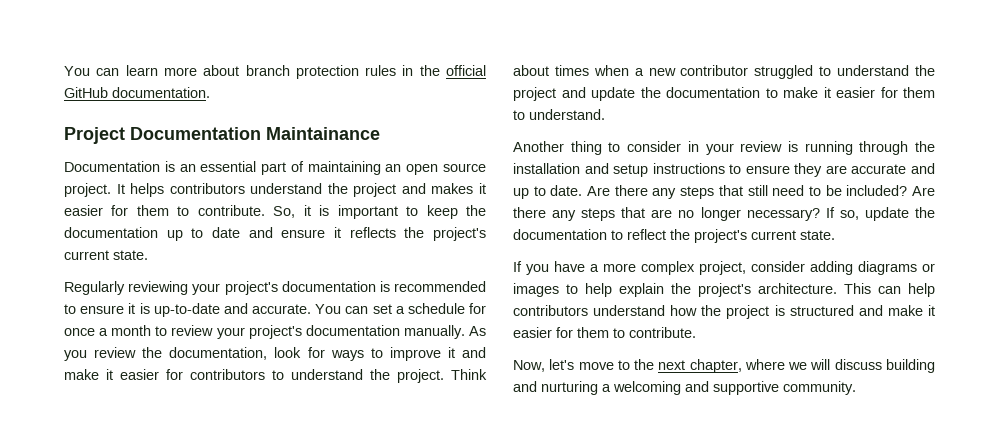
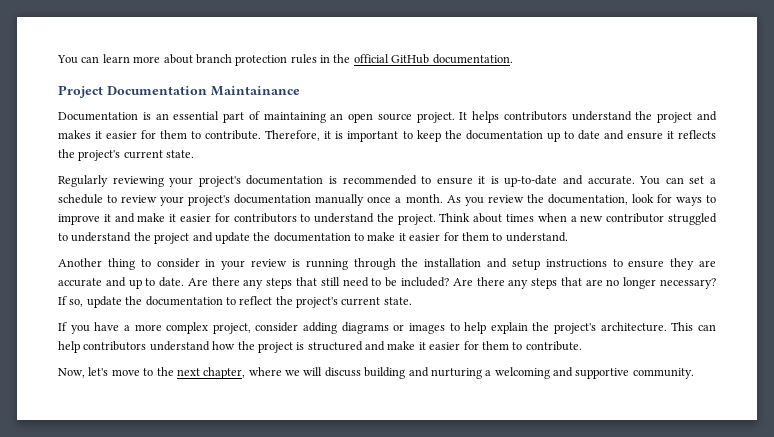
- So, it is important to keep the documentation up to date and ensure it reflects the project's current state.
+ Therefore, it is important to keep the documentation up to date and ensure it reflects the project's current state.
- You can set a schedule for once a month to review your project's documentation manually.
+ You can set a schedule to review your project's documentation manually once a month.

